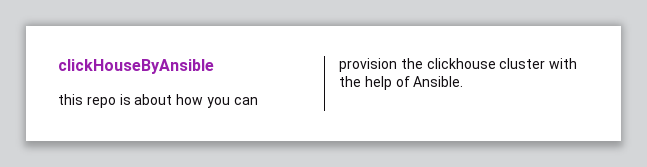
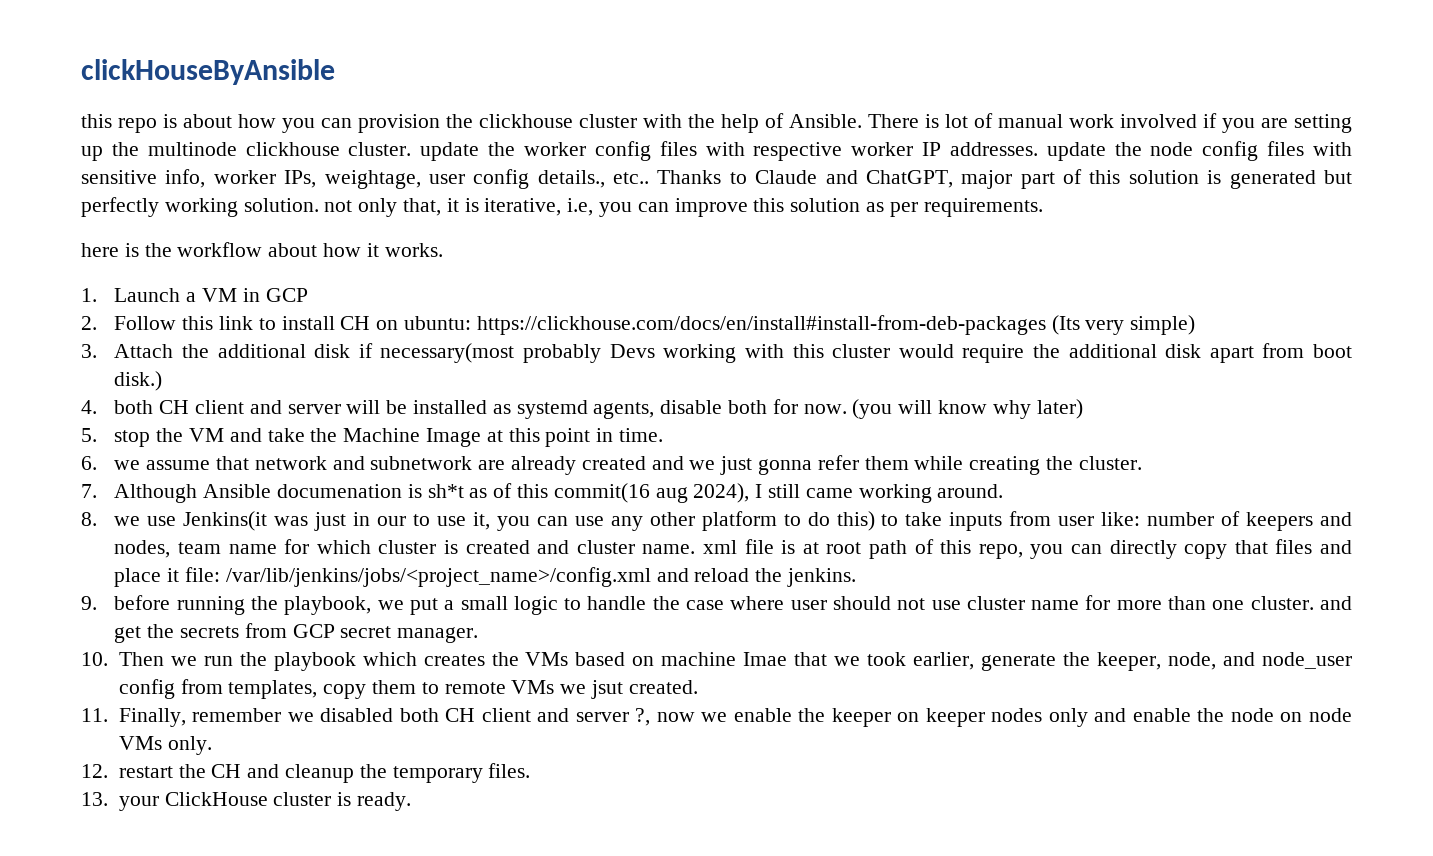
+ There is lot of manual work involved if you are setting up the multinode clickhouse cluster. update the worker config files with respective worker IP addresses. update the node config files with sensitive info, worker IPs, weightage, user config details., etc.. Thanks to Claude and ChatGPT, major part of this solution is generated but perfectly working solution. not only that, it is iterative, i.e, you can improve this solution as per requirements.
+ here is the workflow about how it works.
+ 1. Launch a VM in GCP
+ 2. Follow this link to install CH on ubuntu: https://clickhouse.com/docs/en/install#install-from-deb-packages (Its very simple)
+ 3. Attach the additional disk if necessary(most probably Devs working with this cluster would require the additional disk apart from boot disk.)
+ 4. both CH client and server will be installed as systemd agents, disable both for now. (you will know why later)
+ 5. stop the VM and take the Machine Image at this point in time.
+ 6. we assume that network and subnetwork are already created and we just gonna refer them while creating the cluster.
+ 7. Although Ansible documenation is sh*t as of this commit(16 aug 2024), I still came working around.
+ 8. we use Jenkins(it was just in our to use it, you can use any other platform to do this) to take inputs from user like: number of keepers and nodes, team name for which cluster is created and cluster name. xml file is at root path of this repo, you can directly copy that files and place it file: /var/lib/jenkins/jobs/<project_name>/config.xml and reload the jenkins.
+ 9. before running the playbook, we put a small logic to handle the case where user should not use cluster name for more than one cluster. and get the secrets from GCP secret manager.
+ 10. Then we run the playbook which creates the VMs based on machine Imae that we took earlier, generate the keeper, node, and node_user config from templates, copy them to remote VMs we jsut created.
+ 11. Finally, remember we disabled both CH client and server ?, now we enable the keeper on keeper nodes only and enable the node on node VMs only.
+ 12. restart the CH and cleanup the temporary files.
+ 13. your ClickHouse cluster is ready.

